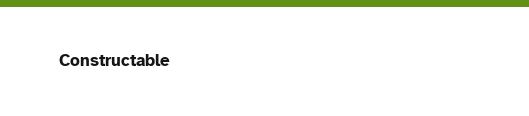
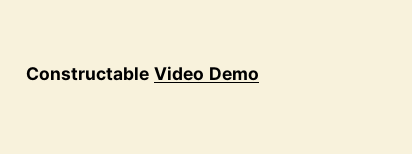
- Constructable
+ Constructable Video Demo

